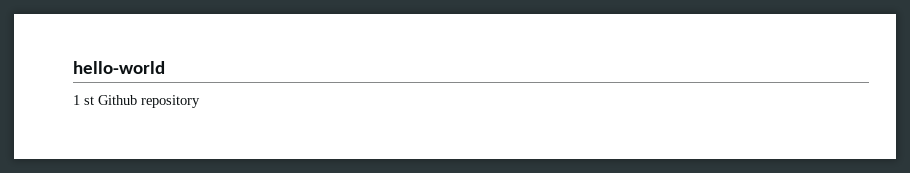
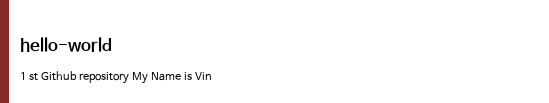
- 1 st Github repository
+ 1 st Github repository My Name is Vin

